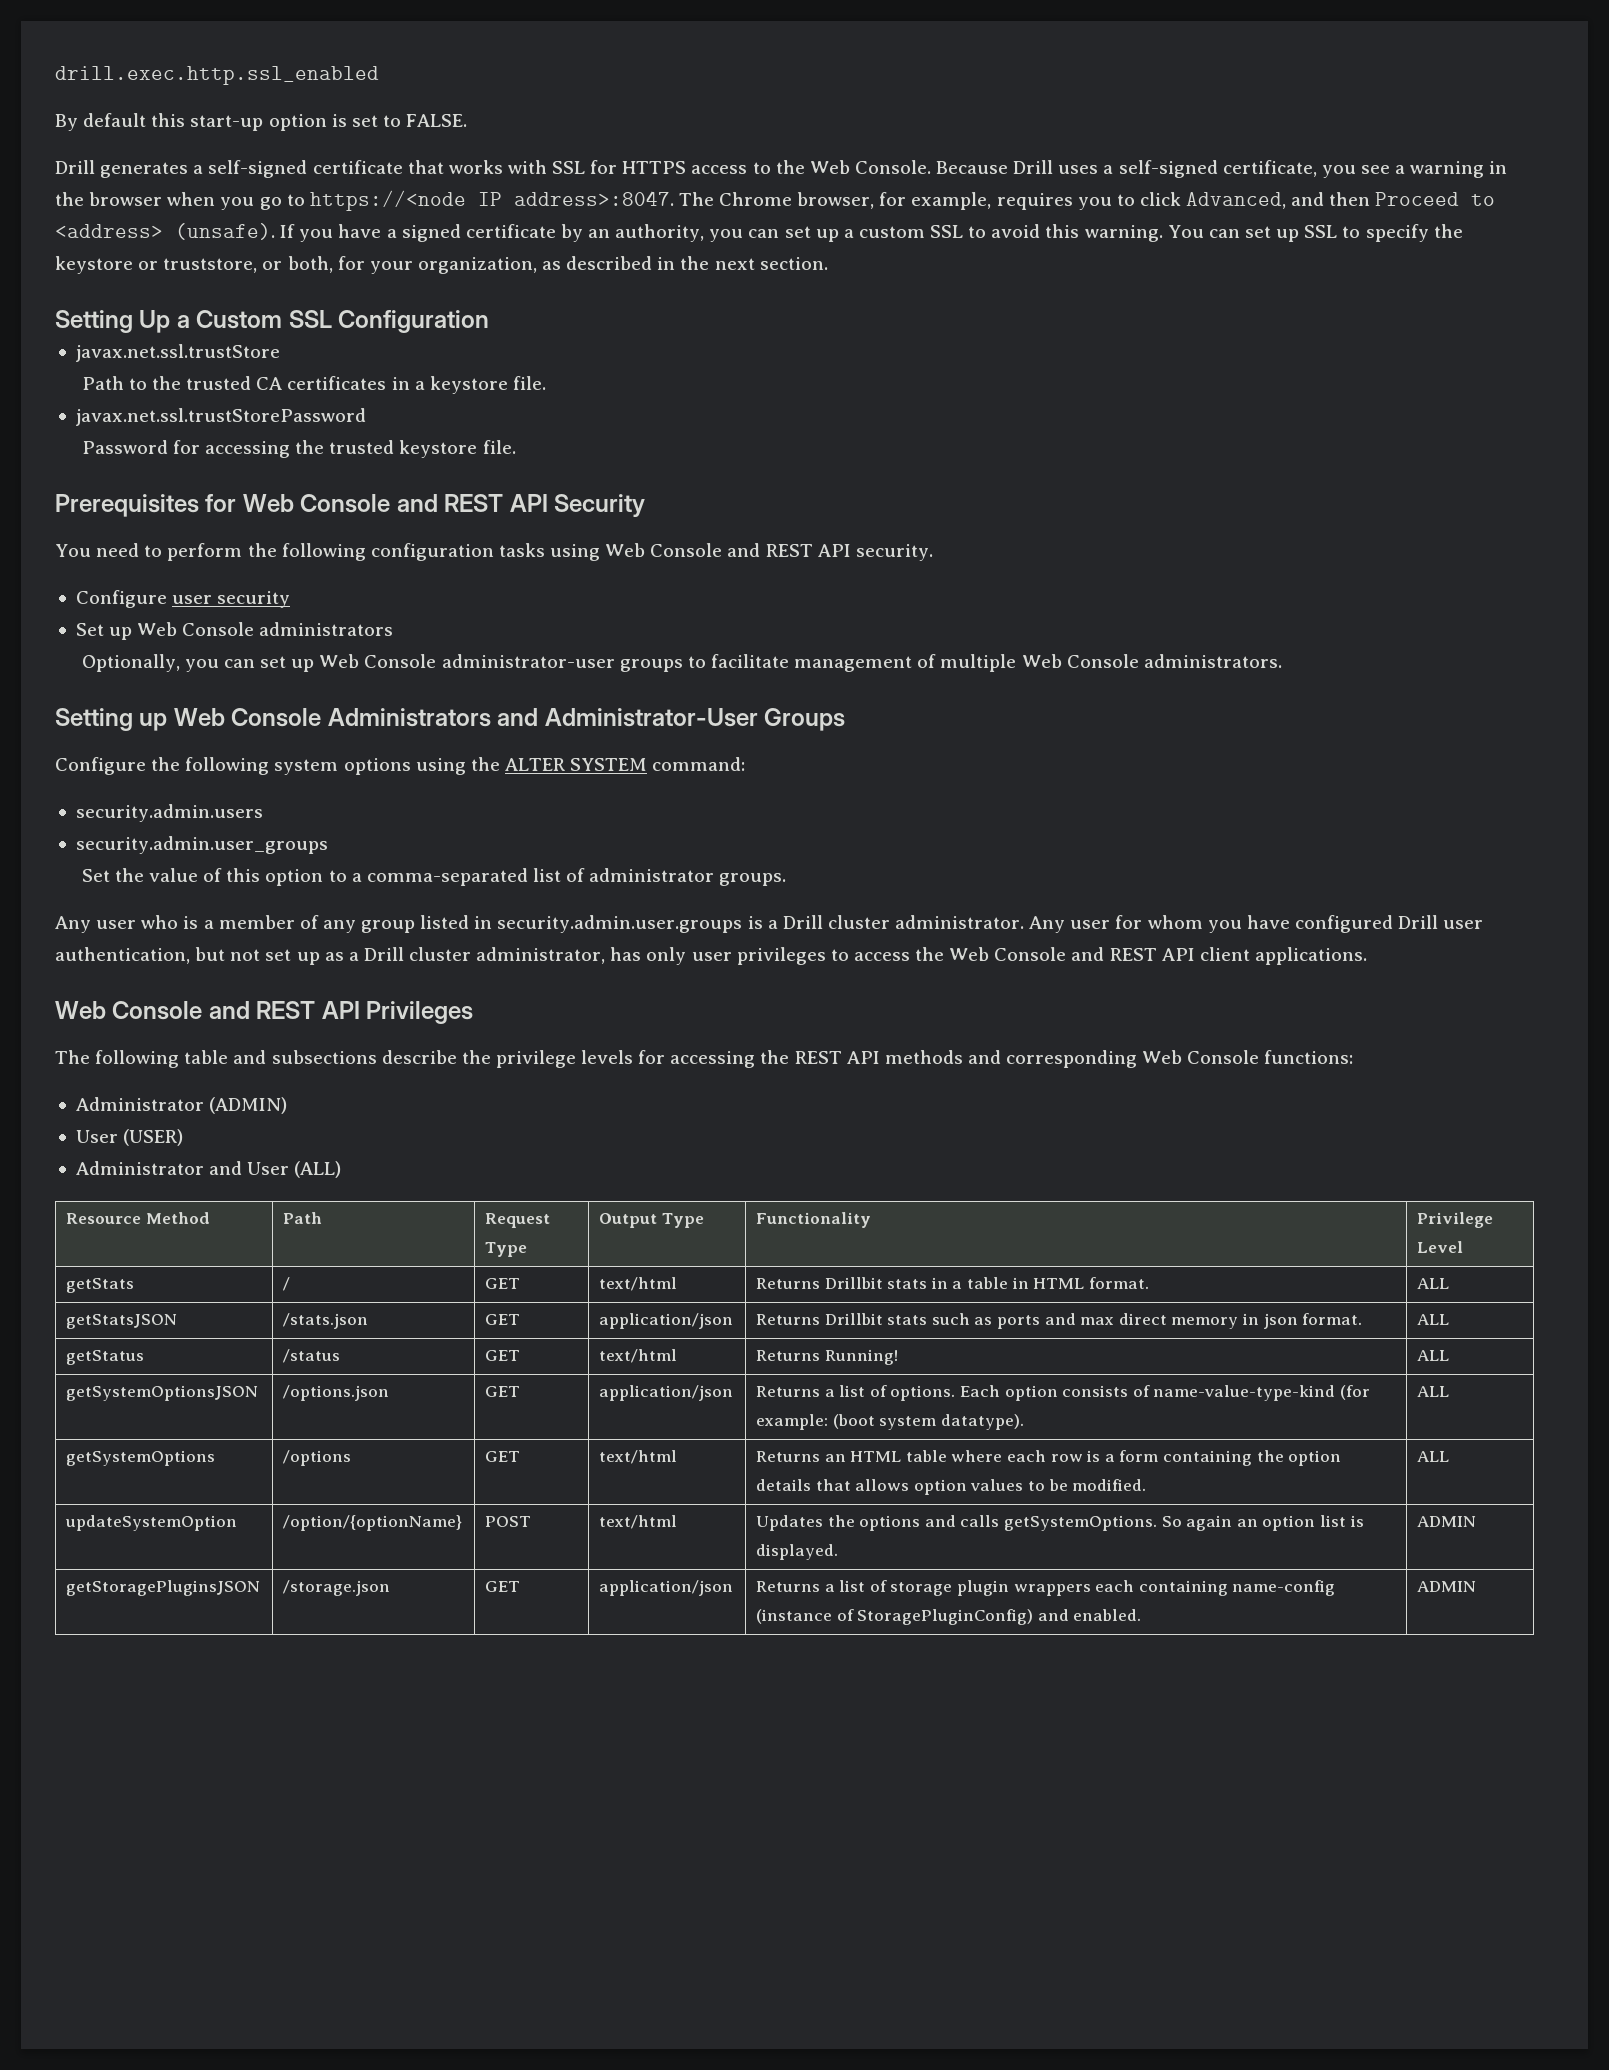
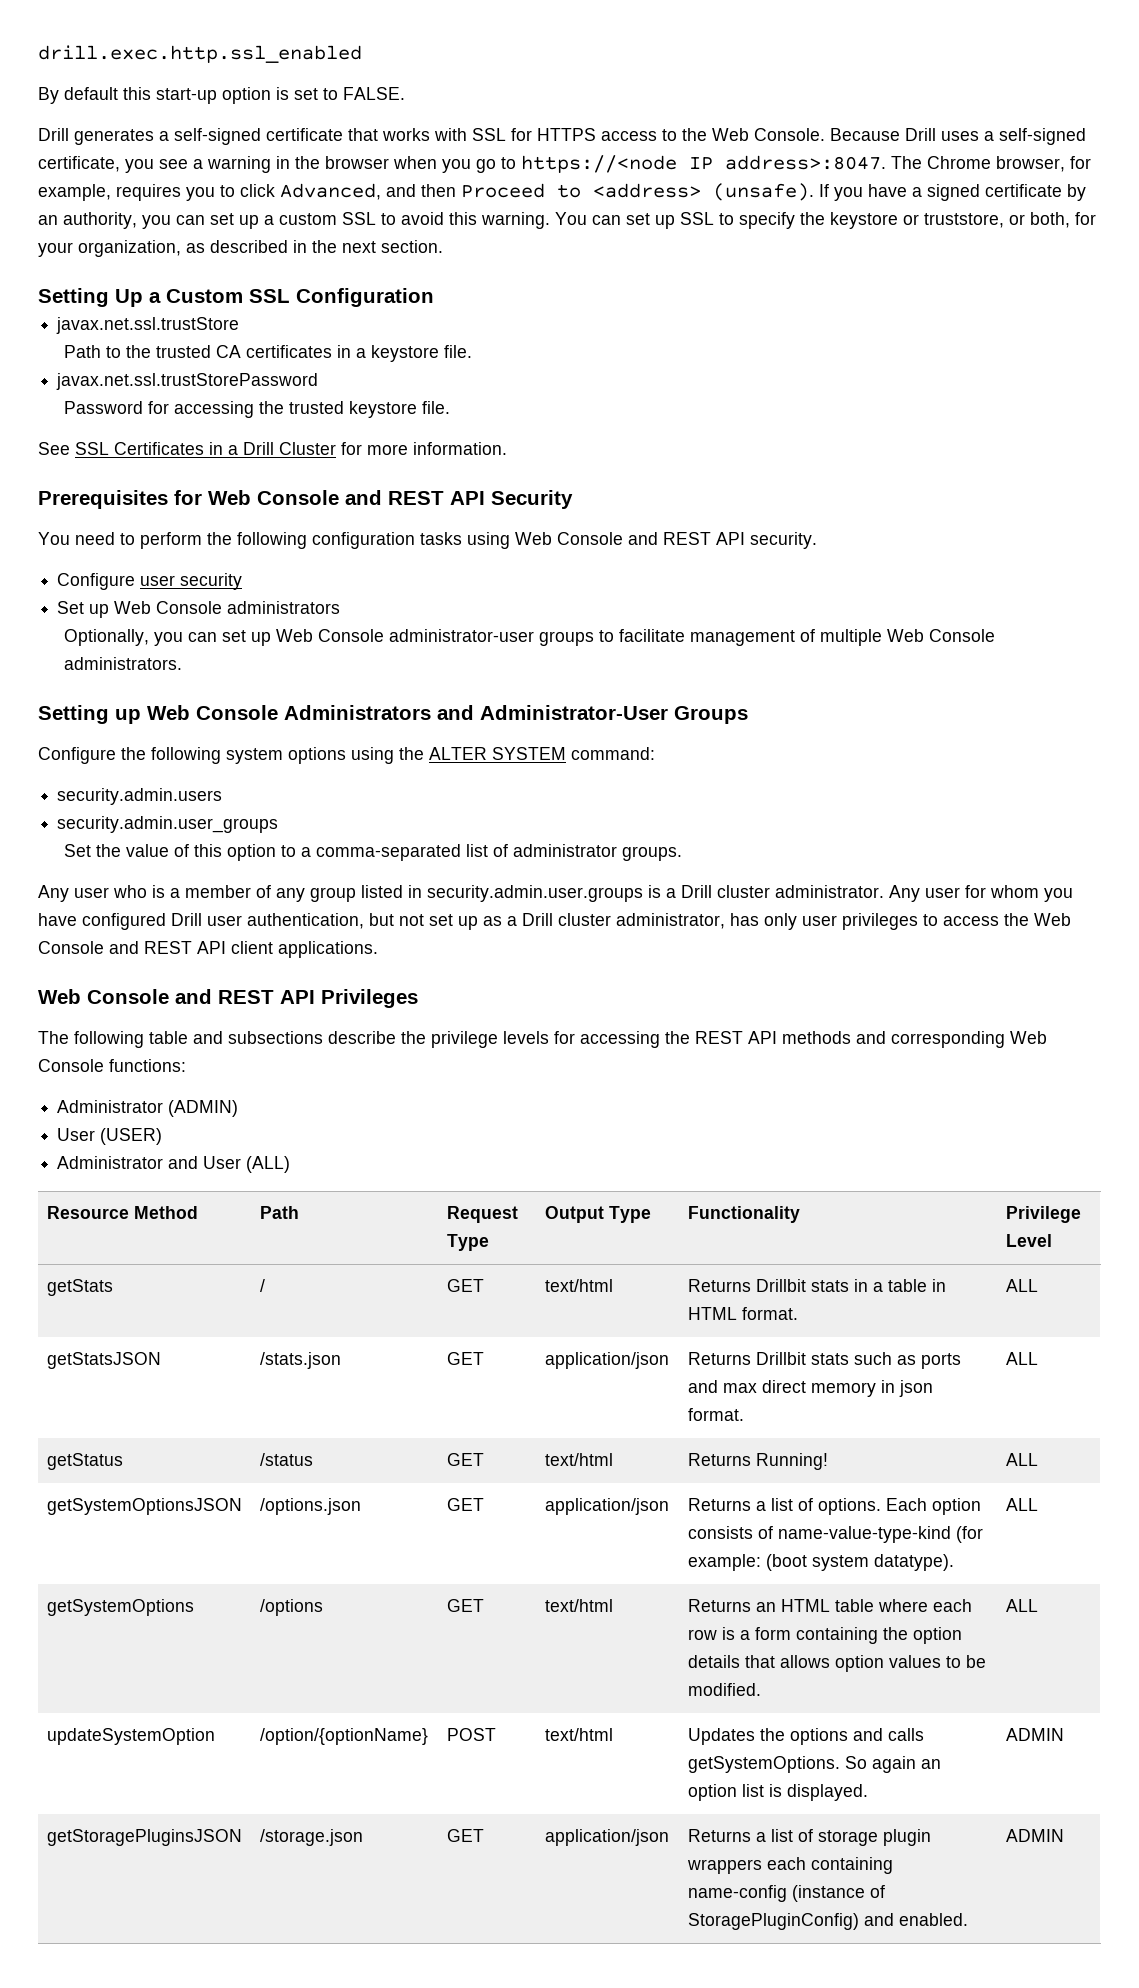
+ See SSL Certificates in a Drill Cluster for more information.

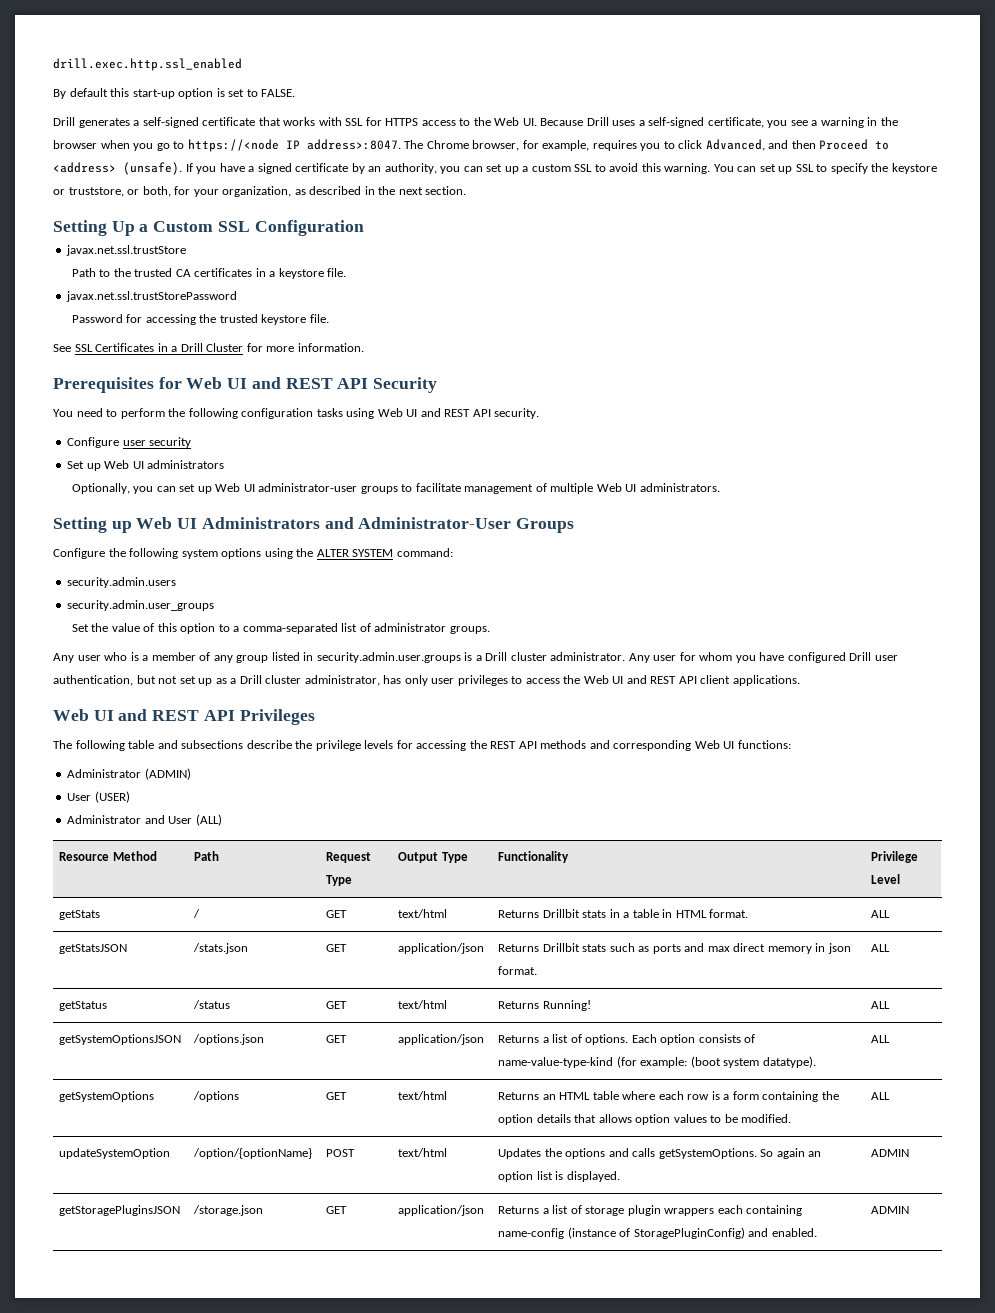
- Drill generates a self-signed certificate that works with SSL for HTTPS access to the Web Console. Because Drill uses a self-signed certificate, you see a warning in the browser when you go to https://<node IP address>:8047.
+ Drill generates a self-signed certificate that works with SSL for HTTPS access to the Web UI. Because Drill uses a self-signed certificate, you see a warning in the browser when you go to https://<node IP address>:8047.
- Prerequisites for Web Console and REST API Security
+ Prerequisites for Web UI and REST API Security
- You need to perform the following configuration tasks using Web Console and REST API security.
+ You need to perform the following configuration tasks using Web UI and REST API security.
- Set up Web Console administrators
+ Set up Web UI administrators
- Optionally, you can set up Web Console administrator-user groups to facilitate management of multiple Web Console administrators.
+ Optionally, you can set up Web UI administrator-user groups to facilitate management of multiple Web UI administrators.
- Setting up Web Console Administrators and Administrator-User Groups
+ Setting up Web UI Administrators and Administrator-User Groups
- Any user for whom you have configured Drill user authentication, but not set up as a Drill cluster administrator, has only user privileges to access the Web Console and REST API client applications.
+ Any user for whom you have configured Drill user authentication, but not set up as a Drill cluster administrator, has only user privileges to access the Web UI and REST API client applications.
- Web Console and REST API Privileges
+ Web UI and REST API Privileges
- The following table and subsections describe the privilege levels for accessing the REST API methods and corresponding Web Console functions:
+ The following table and subsections describe the privilege levels for accessing the REST API methods and corresponding Web UI functions:

